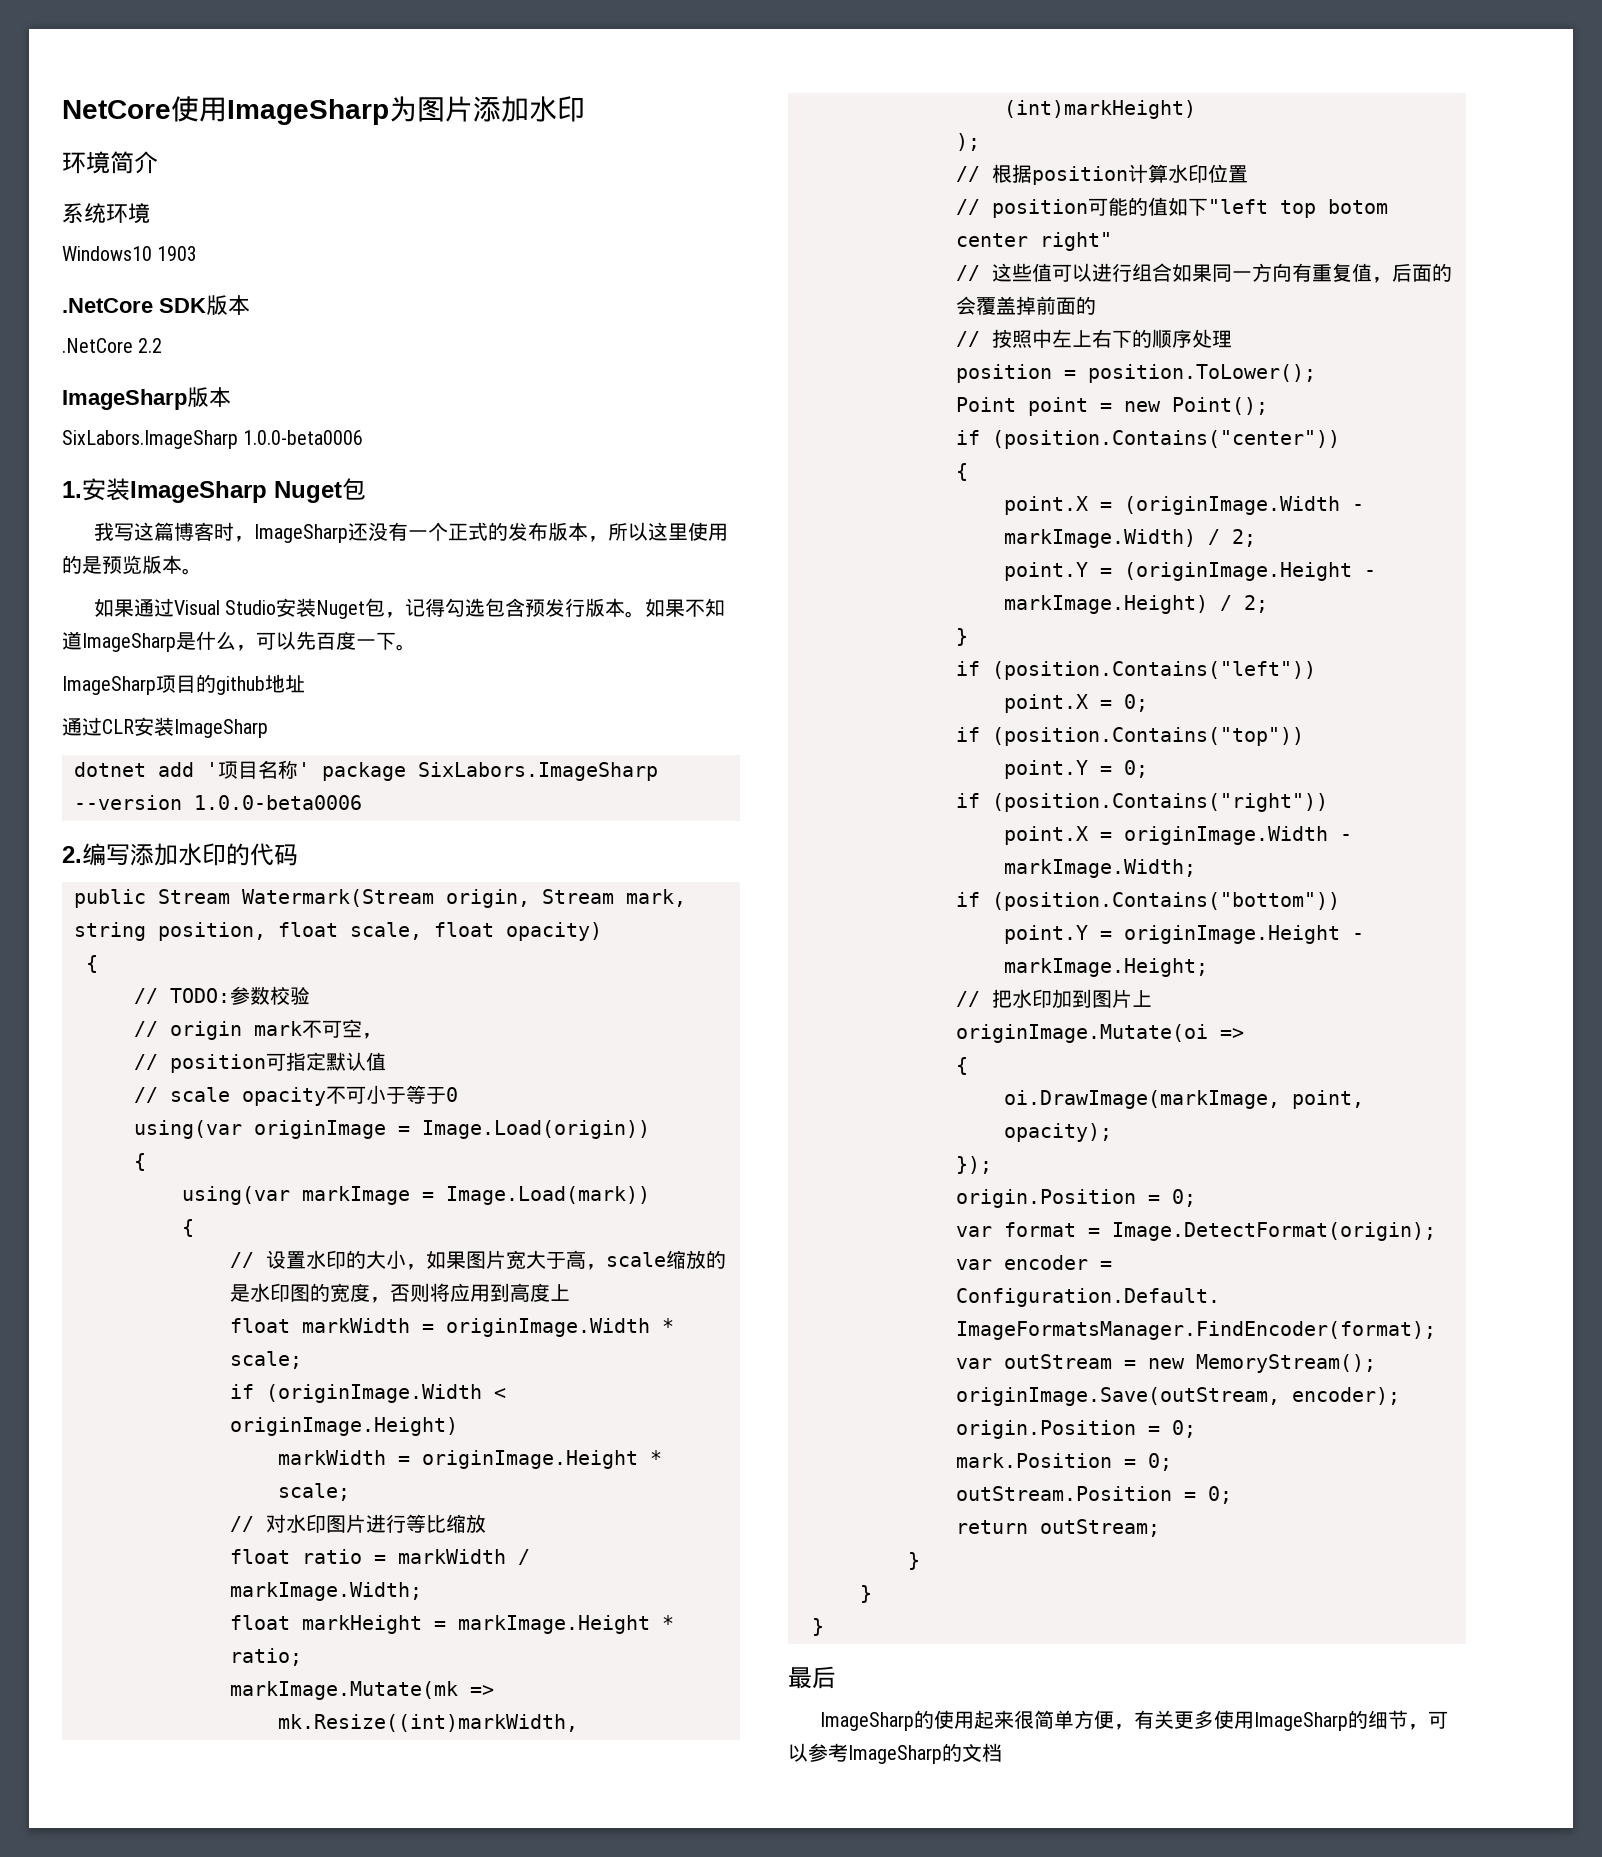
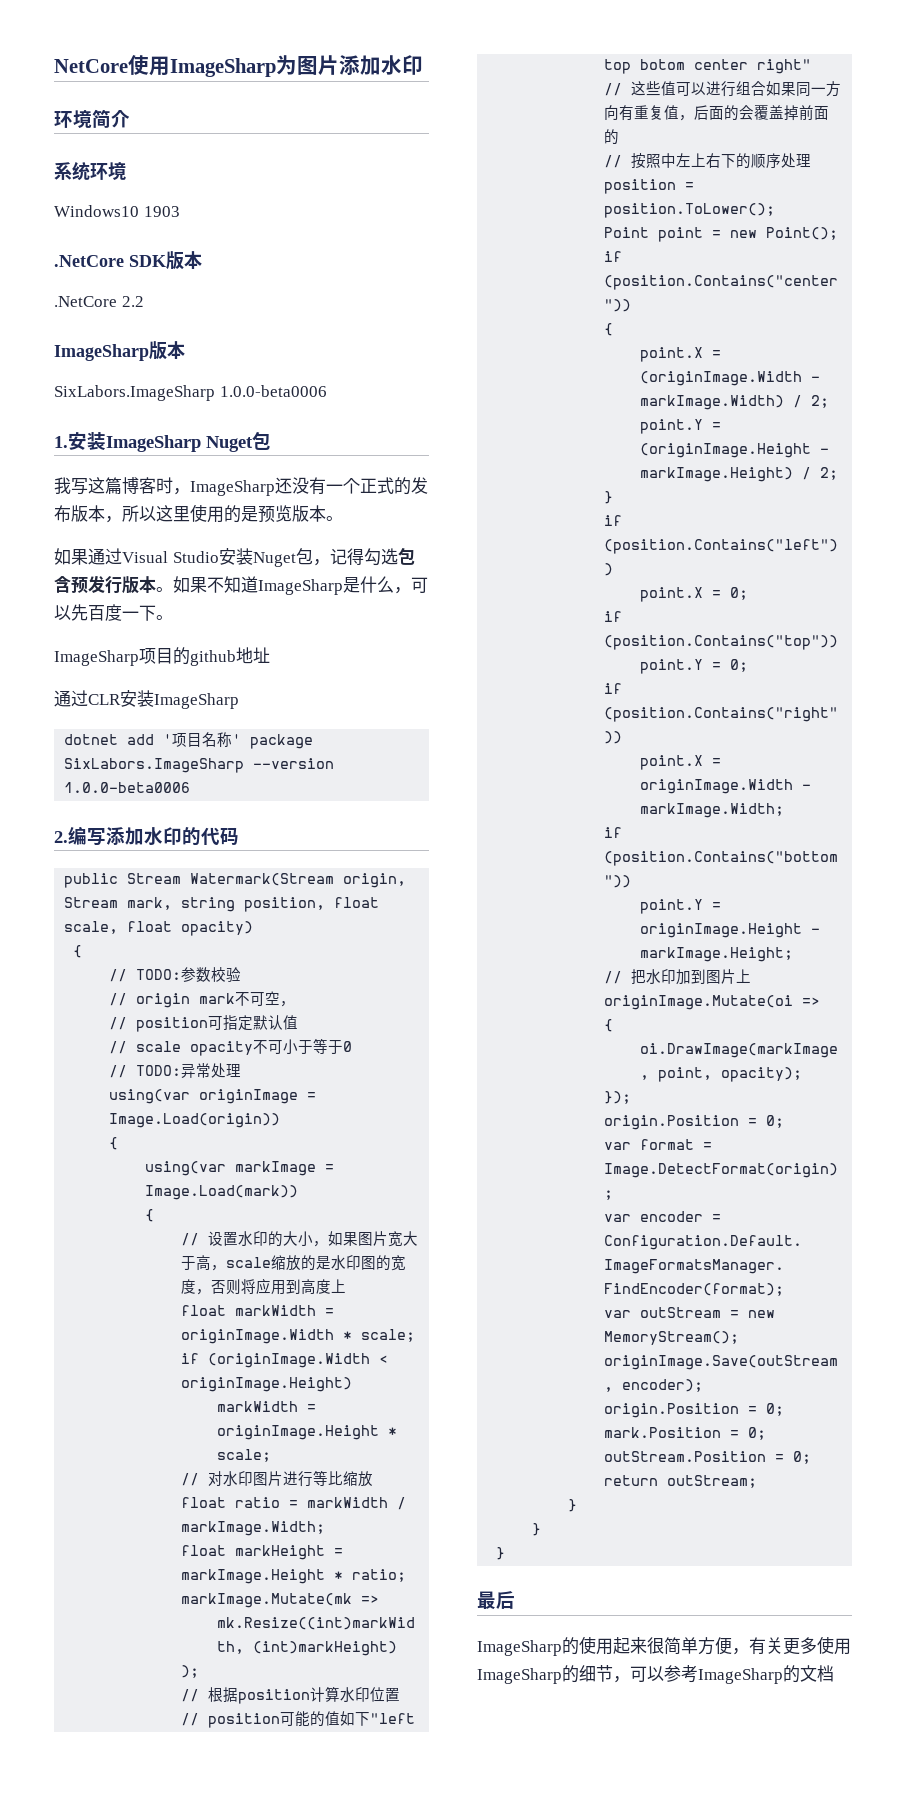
+ // TODO:异常处理

